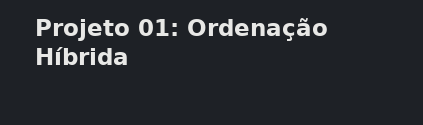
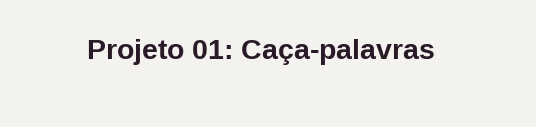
- Projeto 01: Ordenação Híbrida
+ Projeto 01: Caça-palavras

